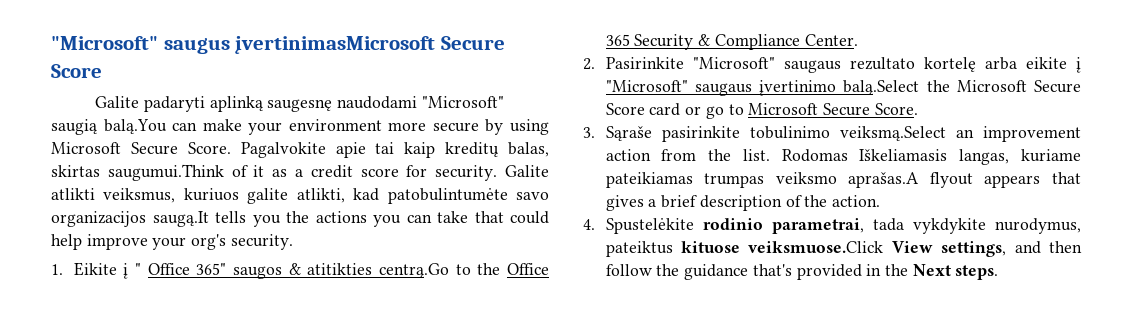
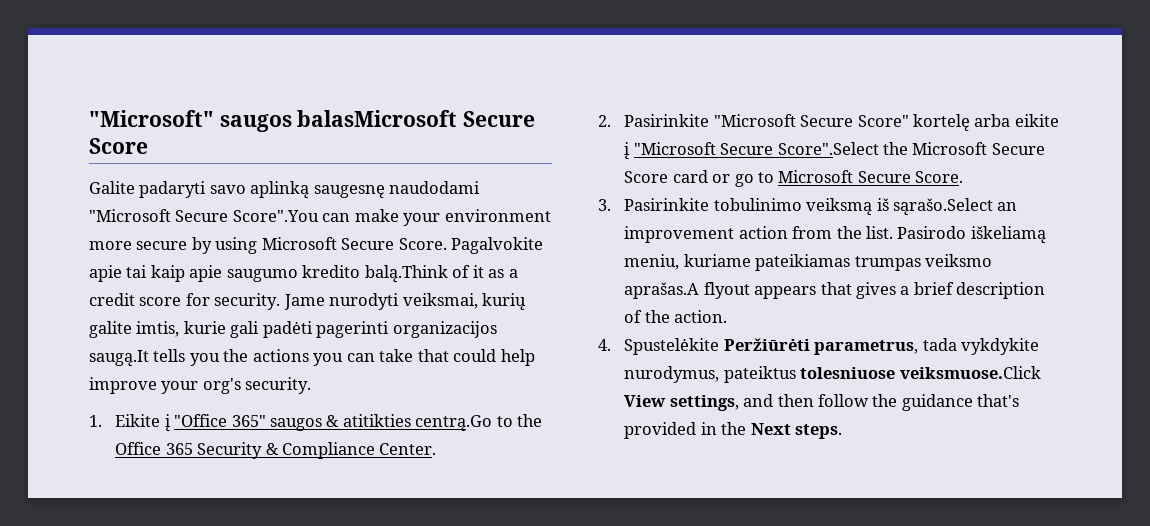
- "Microsoft" saugus įvertinimasMicrosoft Secure Score
+ "Microsoft" saugos balasMicrosoft Secure Score
- Galite padaryti aplinką saugesnę naudodami "Microsoft" saugią balą.You can make your environment more secure by using Microsoft Secure Score.
+ Galite padaryti savo aplinką saugesnę naudodami "Microsoft Secure Score".You can make your environment more secure by using Microsoft Secure Score.
- Pagalvokite apie tai kaip kreditų balas, skirtas saugumui.Think of it as a credit score for security.
+ Pagalvokite apie tai kaip apie saugumo kredito balą.Think of it as a credit score for security.
- Galite atlikti veiksmus, kuriuos galite atlikti, kad patobulintumėte savo organizacijos saugą.It tells you the actions you can take that could help improve your org's security.
+ Jame nurodyti veiksmai, kurių galite imtis, kurie gali padėti pagerinti organizacijos saugą.It tells you the actions you can take that could help improve your org's security.
- 1. Eikite į " Office 365" saugos & atitikties centrą.Go to the Office 365 Security & Compliance Center.
+ 1. Eikite į "Office 365" saugos & atitikties centrą.Go to the Office 365 Security & Compliance Center.
- 2. Pasirinkite "Microsoft" saugaus rezultato kortelę arba eikite į "Microsoft" saugaus įvertinimo balą.Select the Microsoft Secure Score card or go to Microsoft Secure Score.
+ 2. Pasirinkite "Microsoft Secure Score" kortelę arba eikite į "Microsoft Secure Score".Select the Microsoft Secure Score card or go to Microsoft Secure Score.
- 3. Sąraše pasirinkite tobulinimo veiksmą.Select an improvement action from the list.
+ 3. Pasirinkite tobulinimo veiksmą iš sąrašo.Select an improvement action from the list.
- Rodomas Iškeliamasis langas, kuriame pateikiamas trumpas veiksmo aprašas.A flyout appears that gives a brief description of the action.
+ Pasirodo iškeliamą meniu, kuriame pateikiamas trumpas veiksmo aprašas.A flyout appears that gives a brief description of the action.
- 4. Spustelėkite rodinio parametrai, tada vykdykite nurodymus, pateiktus kituose veiksmuose.Click View settings, and then follow the guidance that's provided in the Next steps.
+ 4. Spustelėkite Peržiūrėti parametrus, tada vykdykite nurodymus, pateiktus tolesniuose veiksmuose.Click View settings, and then follow the guidance that's provided in the Next steps.

